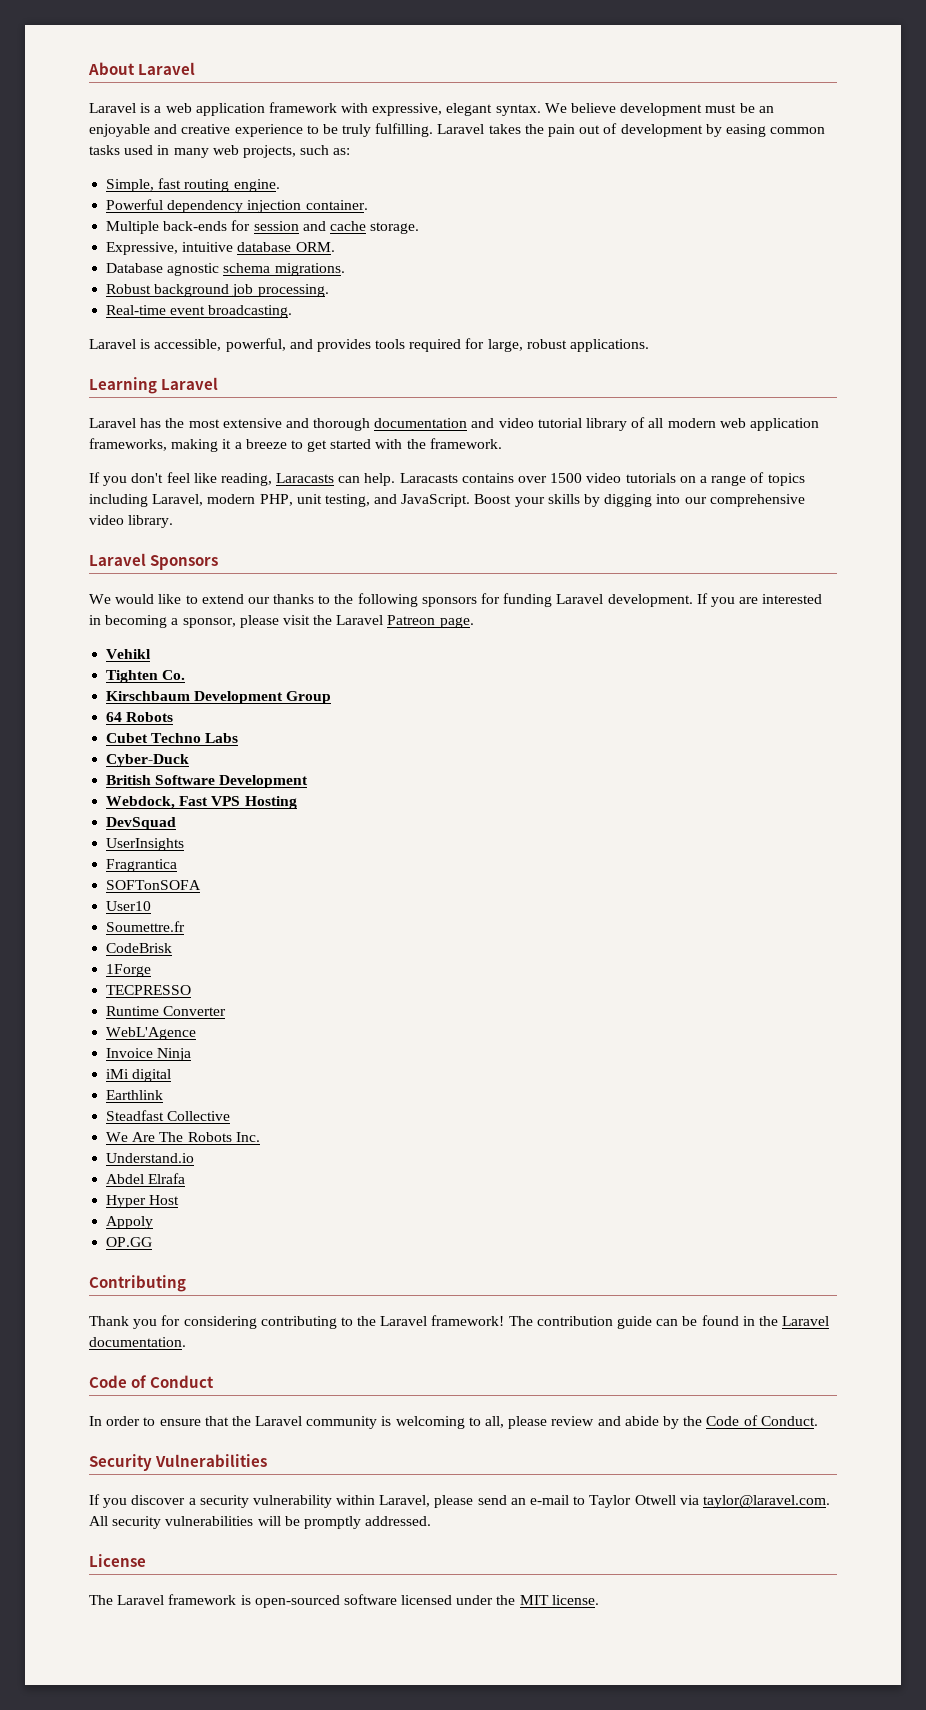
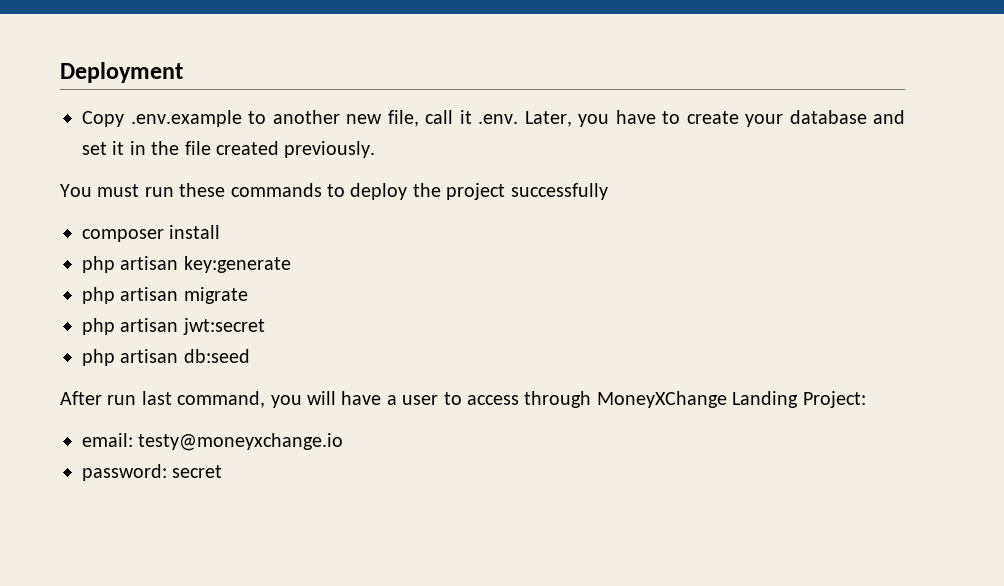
- About Laravel
- Laravel is a web application framework with expressive, elegant syntax. We believe development must be an enjoyable and creative experience to be truly fulfilling. Laravel takes the pain out of development by easing common tasks used in many web projects, such as:
- Simple, fast routing engine.
- Powerful dependency injection container.
- Multiple back-ends for session and cache storage.
- Expressive, intuitive database ORM.
- Database agnostic schema migrations.
- Robust background job processing.
- Real-time event broadcasting.
- Laravel is accessible, powerful, and provides tools required for large, robust applications.
- Learning Laravel
- Laravel has the most extensive and thorough documentation and video tutorial library of all modern web application frameworks, making it a breeze to get started with the framework.
- If you don't feel like reading, Laracasts can help. Laracasts contains over 1500 video tutorials on a range of topics including Laravel, modern PHP, unit testing, and JavaScript. Boost your skills by digging into our comprehensive video library.
- Laravel Sponsors
- We would like to extend our thanks to the following sponsors for funding Laravel development. If you are interested in becoming a sponsor, please visit the Laravel Patreon page.
- Vehikl
- Tighten Co.
- Kirschbaum Development Group
- 64 Robots
- Cubet Techno Labs
- Cyber-Duck
- British Software Development
- Webdock, Fast VPS Hosting
- DevSquad
- UserInsights
- Fragrantica
- SOFTonSOFA
- User10
- Soumettre.fr
- CodeBrisk
- 1Forge
- TECPRESSO
- Runtime Converter
- WebL'Agence
- Invoice Ninja
- iMi digital
- Earthlink
- Steadfast Collective
- We Are The Robots Inc.
- Understand.io
- Abdel Elrafa
- Hyper Host
- Appoly
- OP.GG
- Contributing
- Thank you for considering contributing to the Laravel framework! The contribution guide can be found in the Laravel documentation.
- Code of Conduct
- In order to ensure that the Laravel community is welcoming to all, please review and abide by the Code of Conduct.
- Security Vulnerabilities
- If you discover a security vulnerability within Laravel, please send an e-mail to Taylor Otwell via taylor@laravel.com. All security vulnerabilities will be promptly addressed.
- License
- The Laravel framework is open-sourced software licensed under the MIT license.
+ Deployment
+ Copy .env.example to another new file, call it .env. Later, you have to create your database and set it in the file created previously.
+ You must run these commands to deploy the project successfully
+ composer install
+ php artisan key:generate
+ php artisan migrate
+ php artisan jwt:secret
+ php artisan db:seed
+ After run last command, you will have a user to access through MoneyXChange Landing Project:
+ email: testy@moneyxchange.io
+ password: secret

